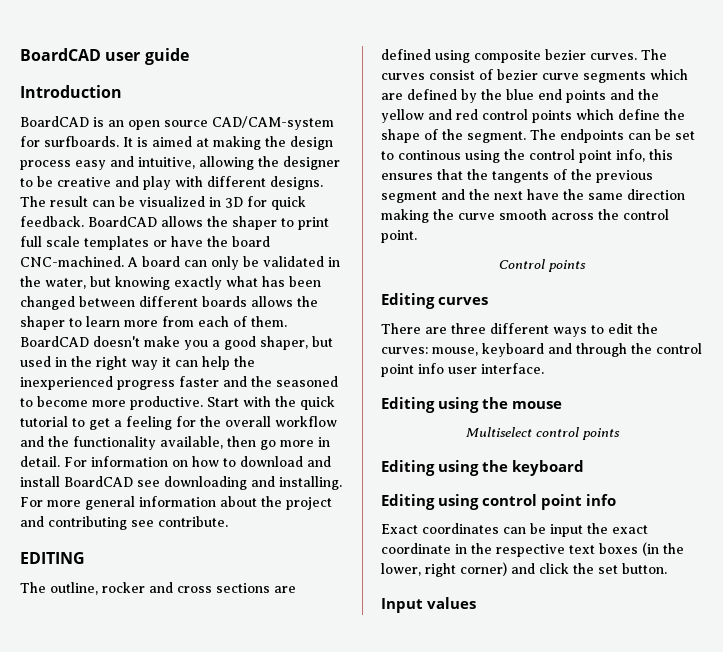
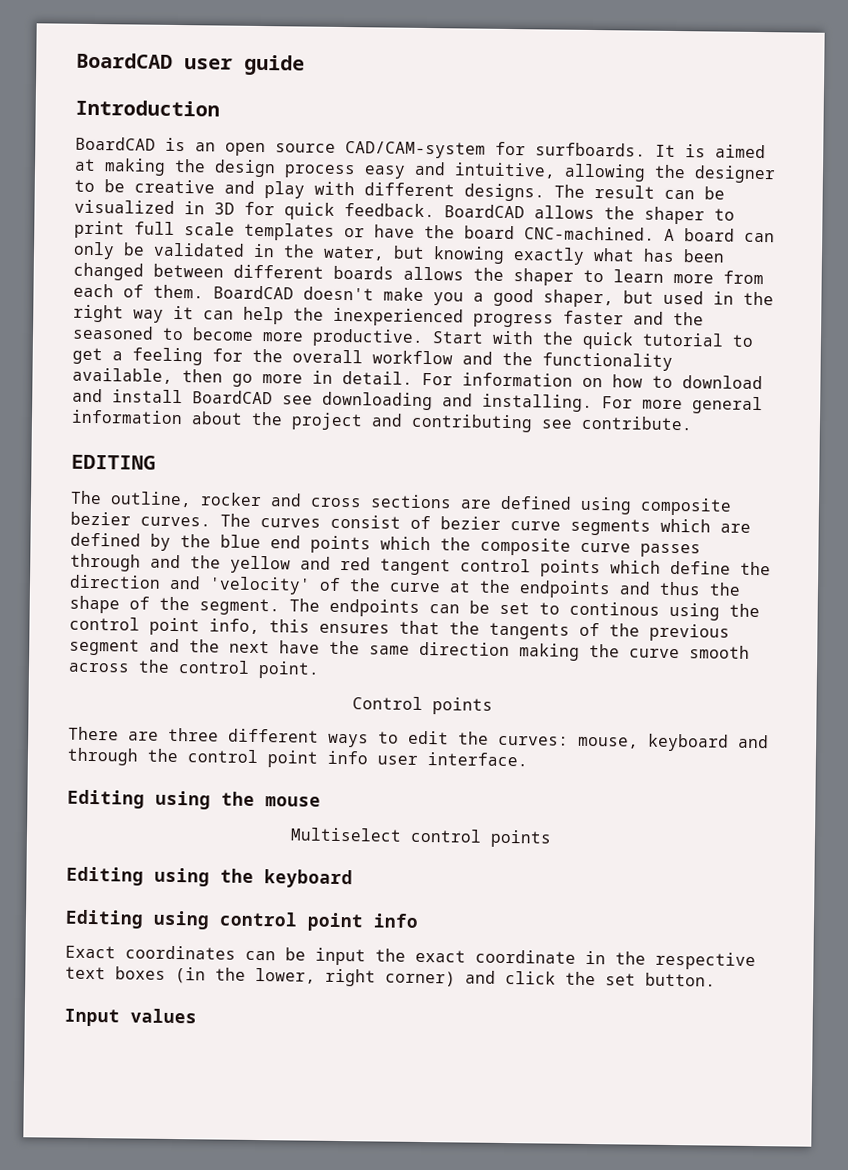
- The curves consist of bezier curve segments which are defined by the blue end points and the yellow and red control points which define the shape of the segment.
+ The curves consist of bezier curve segments which are defined by the blue end points which the composite curve passes through and the yellow and red tangent control points which define the direction and 'velocity' of the curve at the endpoints and thus the shape of the segment.
- Editing curves

